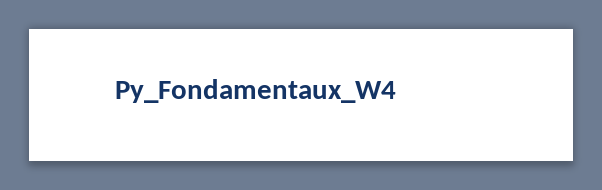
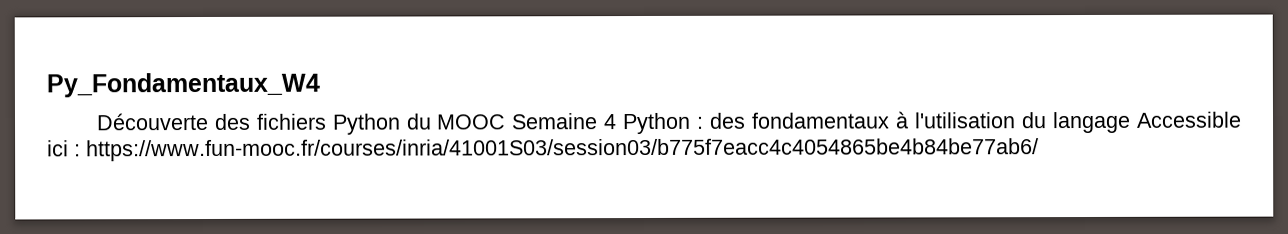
+ Découverte des fichiers Python du MOOC Semaine 4 Python : des fondamentaux à l'utilisation du langage Accessible ici : https://www.fun-mooc.fr/courses/inria/41001S03/session03/b775f7eacc4c4054865be4b84be77ab6/

